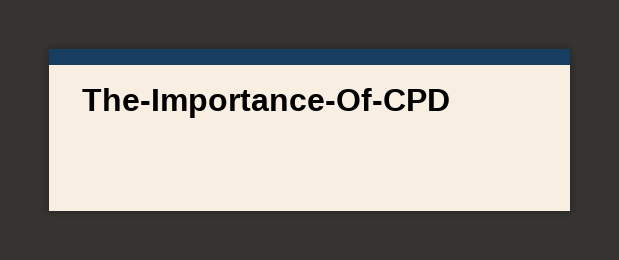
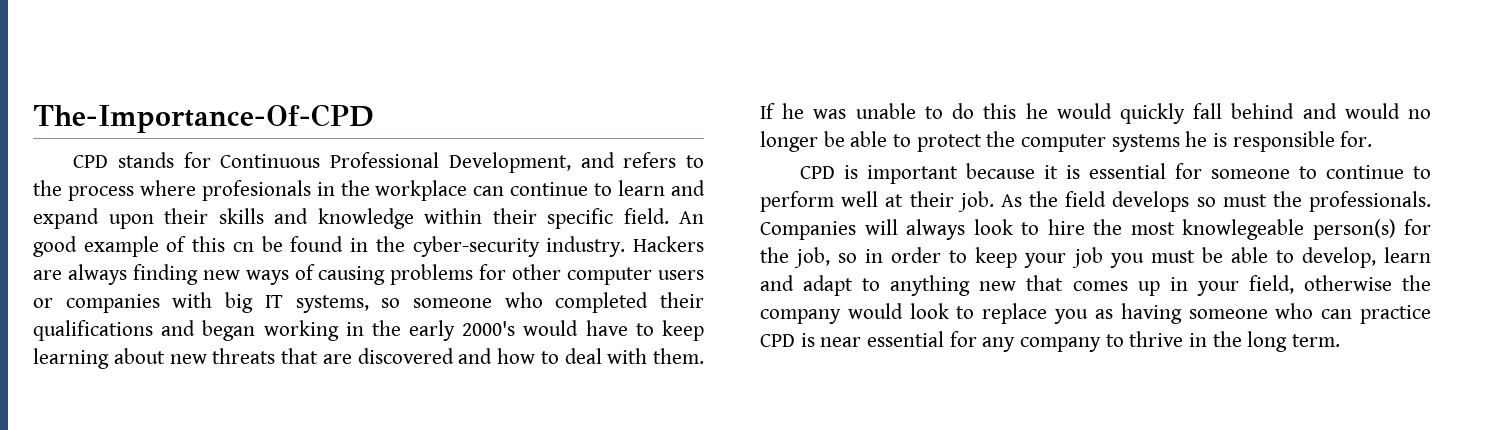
+ CPD stands for Continuous Professional Development, and refers to the process where profesionals in the workplace can continue to learn and expand upon their skills and knowledge within their specific field. An good example of this cn be found in the cyber-security industry. Hackers are always finding new ways of causing problems for other computer users or companies with big IT systems, so someone who completed their qualifications and began working in the early 2000's would have to keep learning about new threats that are discovered and how to deal with them. If he was unable to do this he would quickly fall behind and would no longer be able to protect the computer systems he is responsible for.
+ CPD is important because it is essential for someone to continue to perform well at their job. As the field develops so must the professionals. Companies will always look to hire the most knowlegeable person(s) for the job, so in order to keep your job you must be able to develop, learn and adapt to anything new that comes up in your field, otherwise the company would look to replace you as having someone who can practice CPD is near essential for any company to thrive in the long term.

